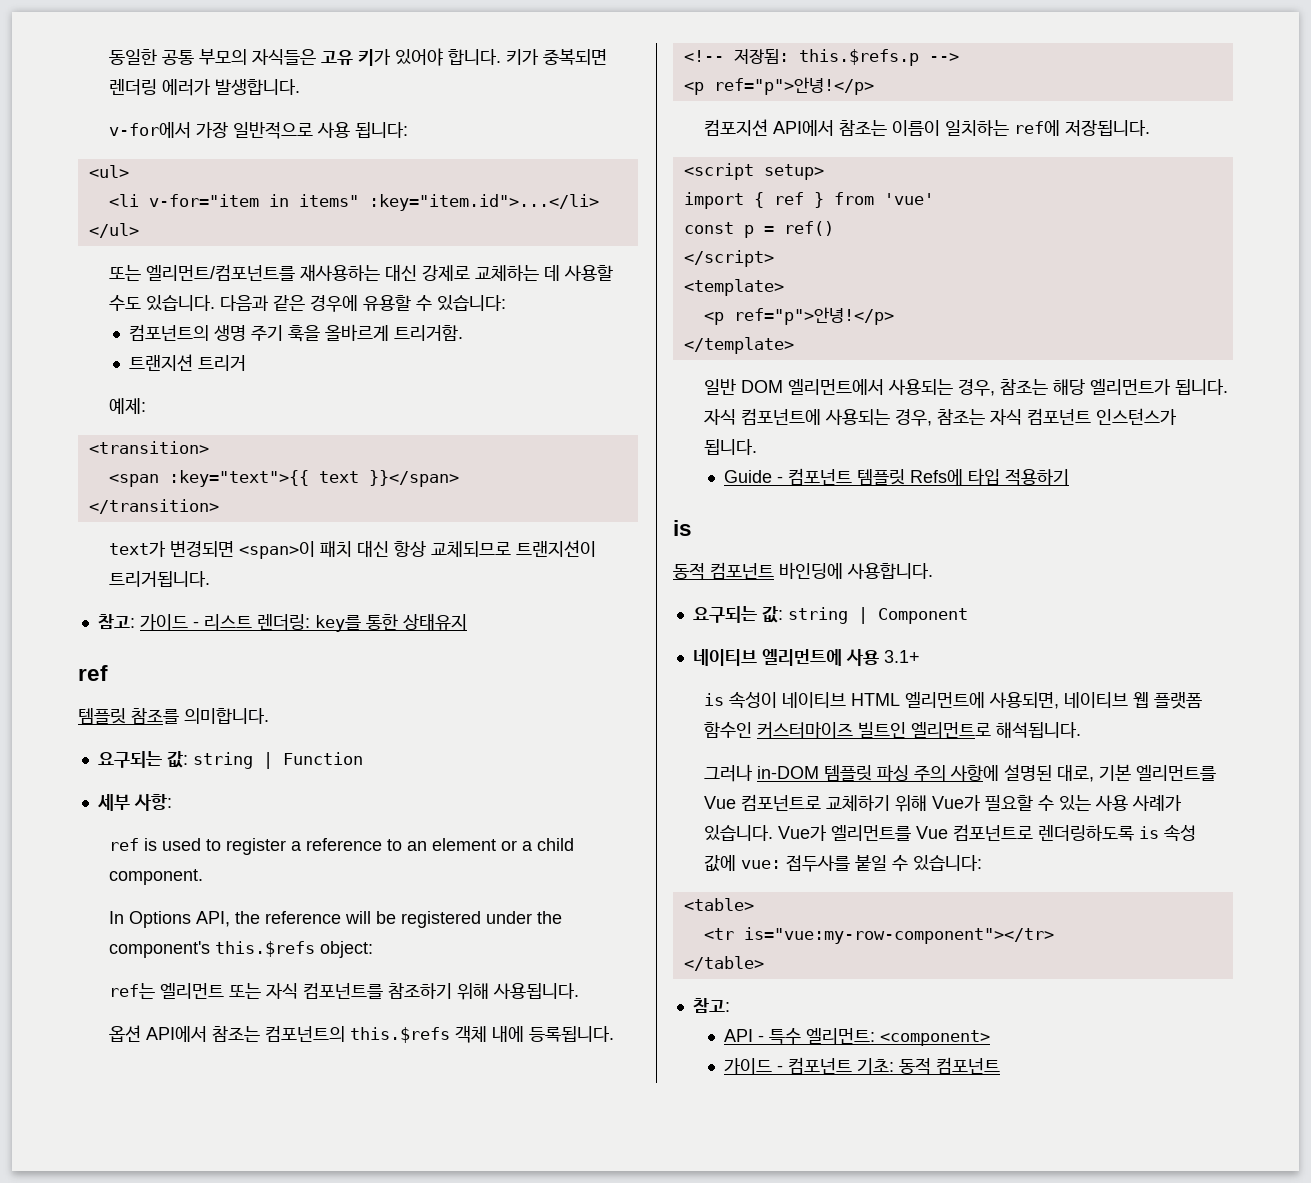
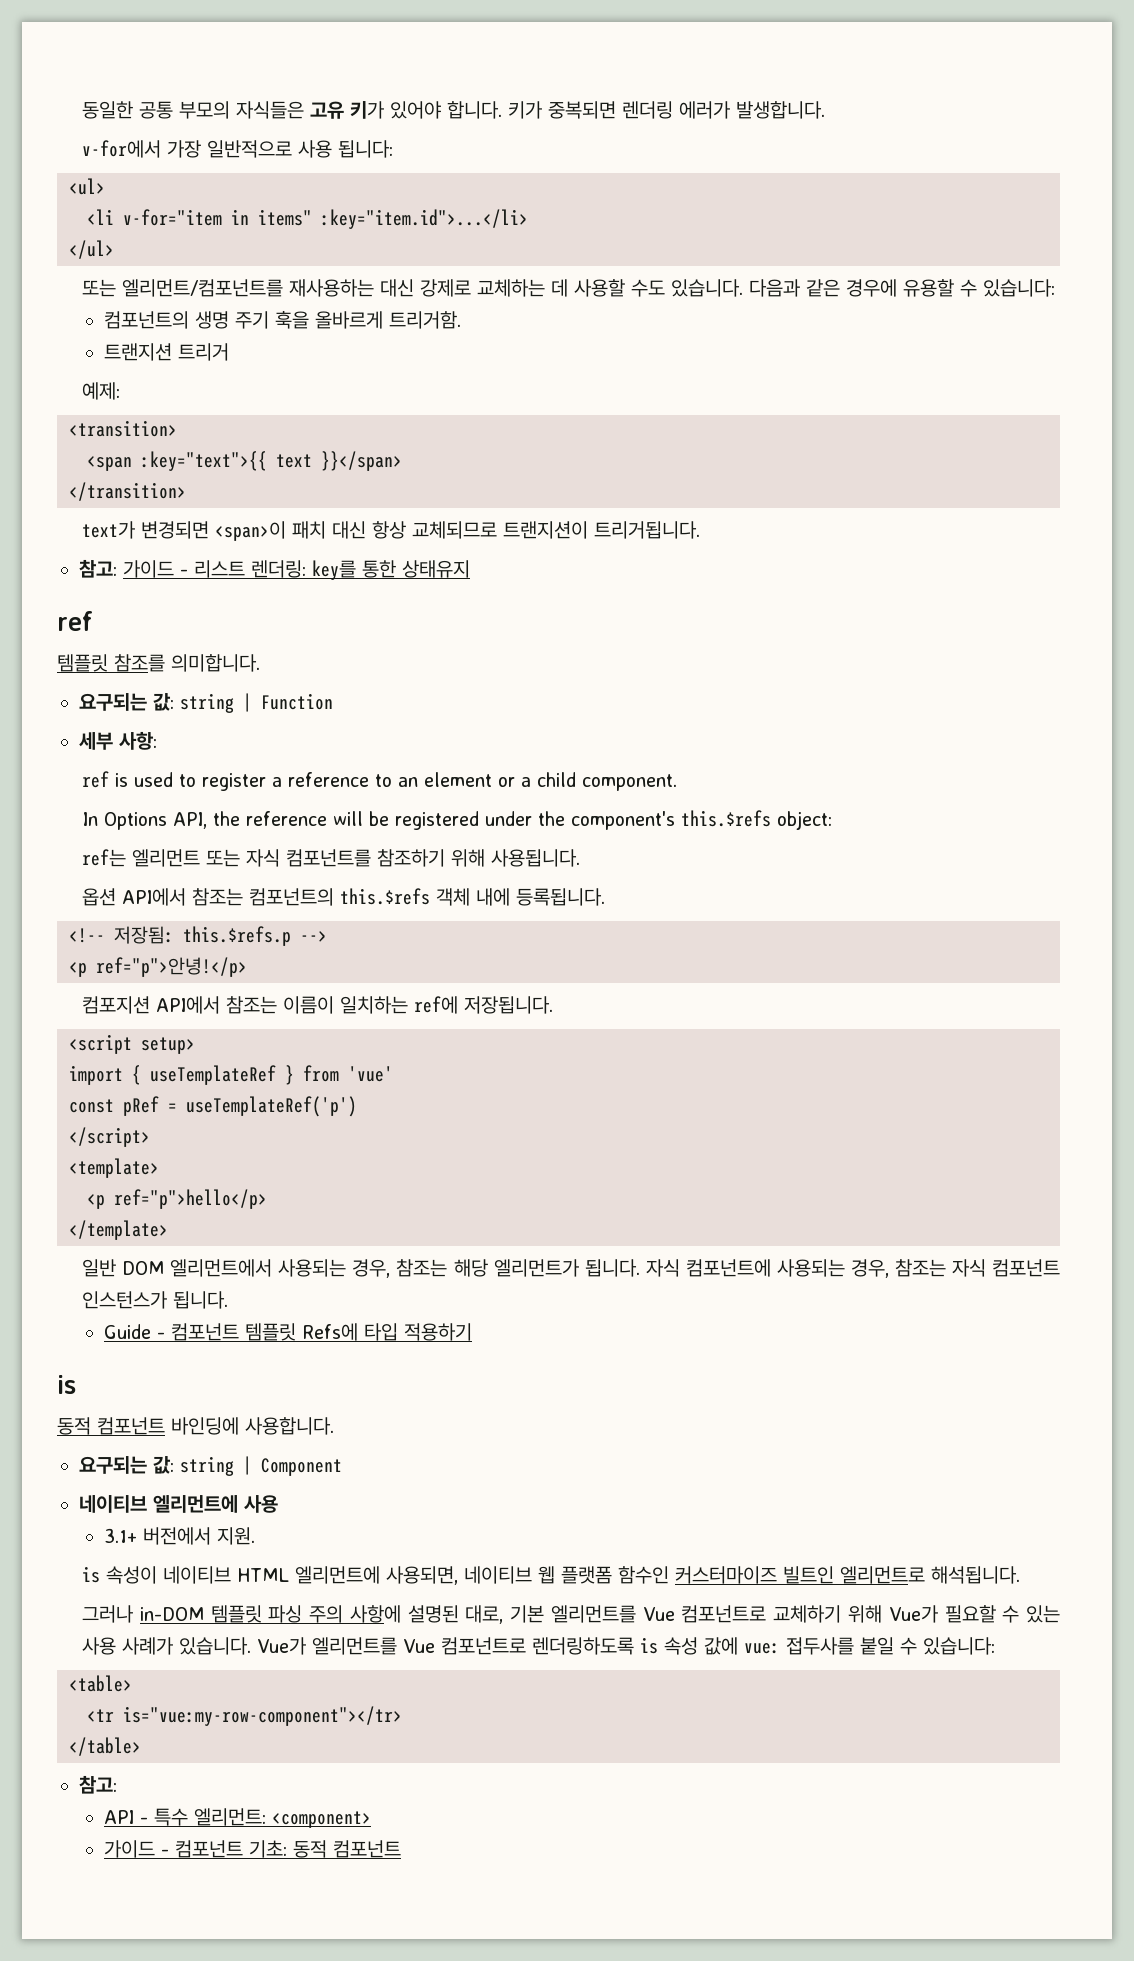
- import { ref } from 'vue'
+ import { useTemplateRef } from 'vue'
- const p = ref()
+ const pRef = useTemplateRef('p')
  <template>
- <p ref="p">안녕!</p>
+ <p ref="p">hello</p>
- 네이티브 엘리먼트에 사용 3.1+
+ 네이티브 엘리먼트에 사용
+ 3.1+ 버전에서 지원.

